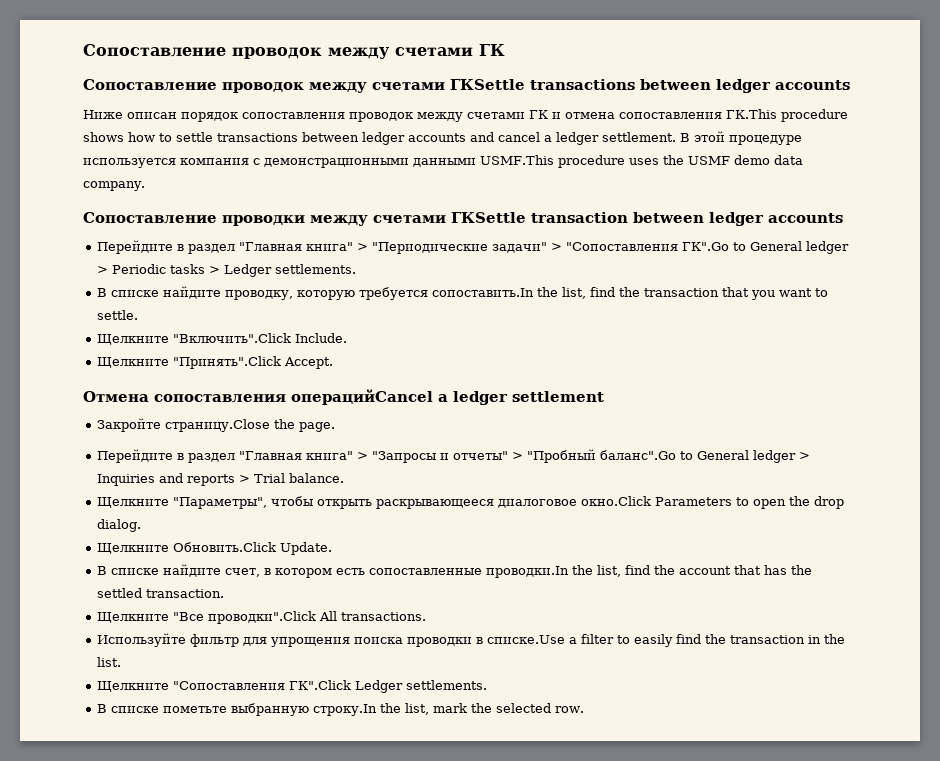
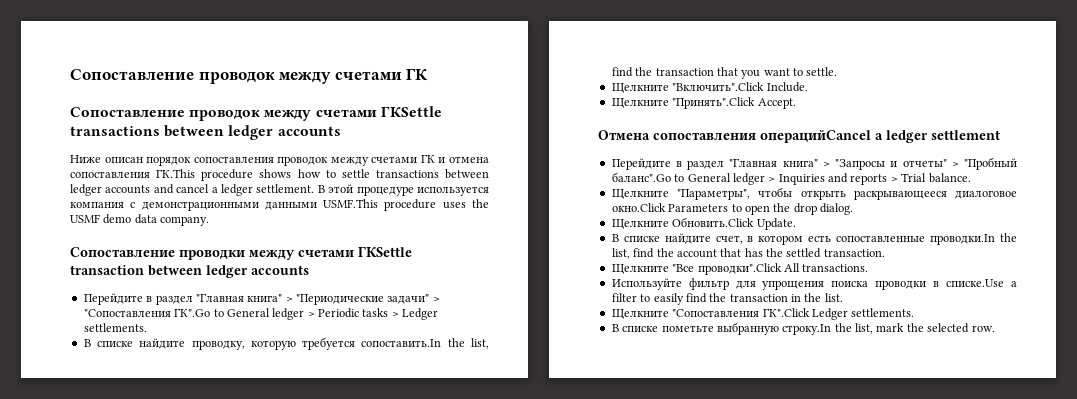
- Закройте страницу.Close the page.

